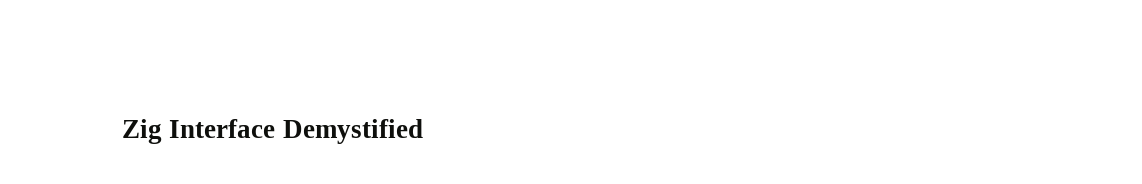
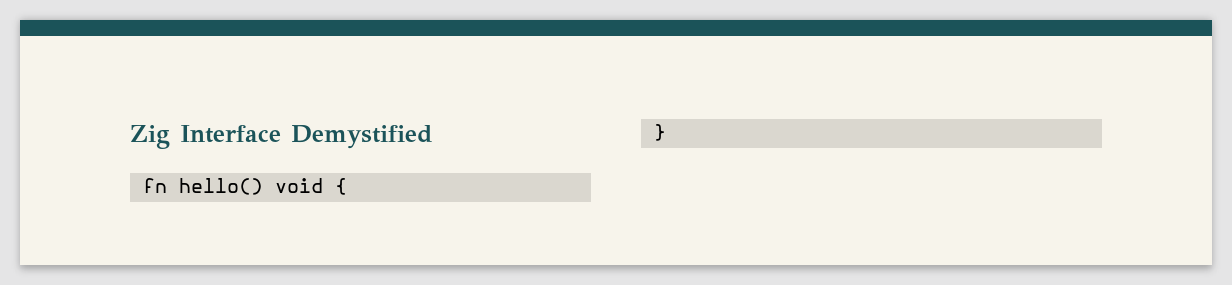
+ fn hello() void {
+ }

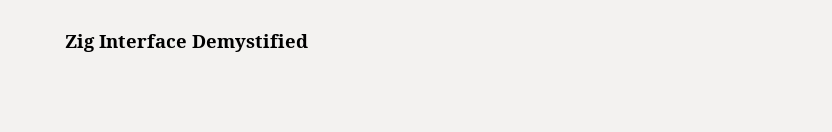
- fn hello() void {
- }

